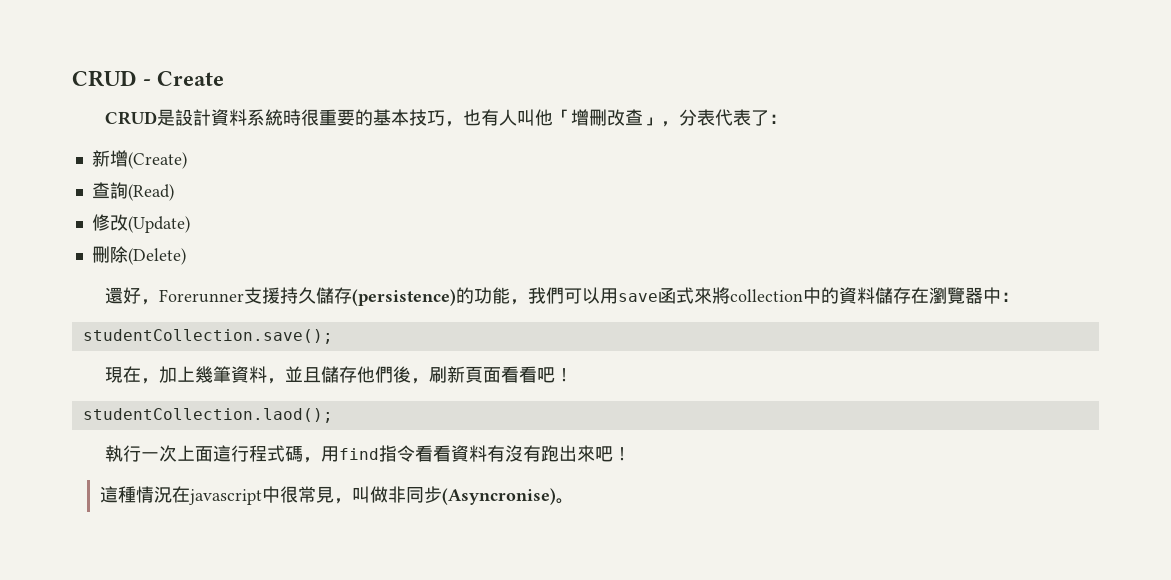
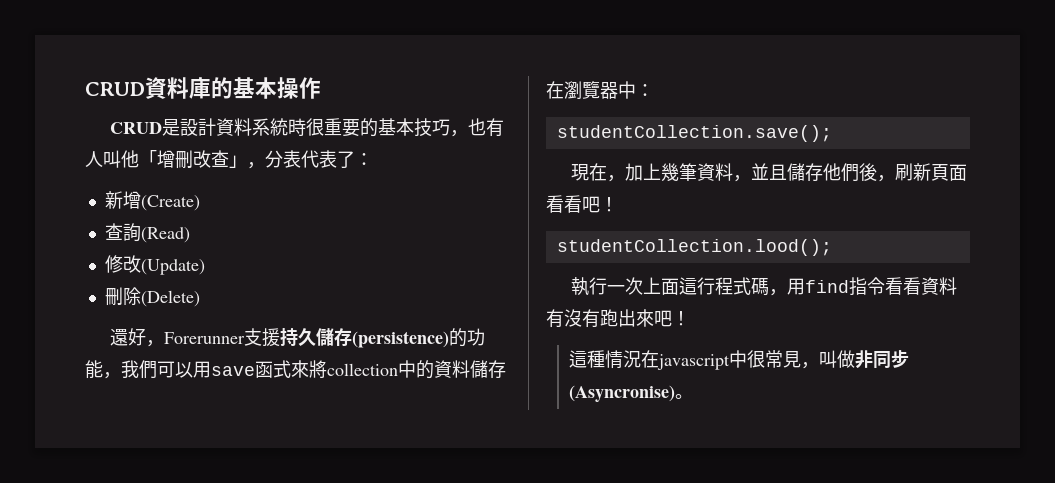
- CRUD - Create
+ CRUD資料庫的基本操作
- studentCollection.laod();
+ studentCollection.lood();

